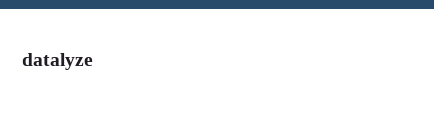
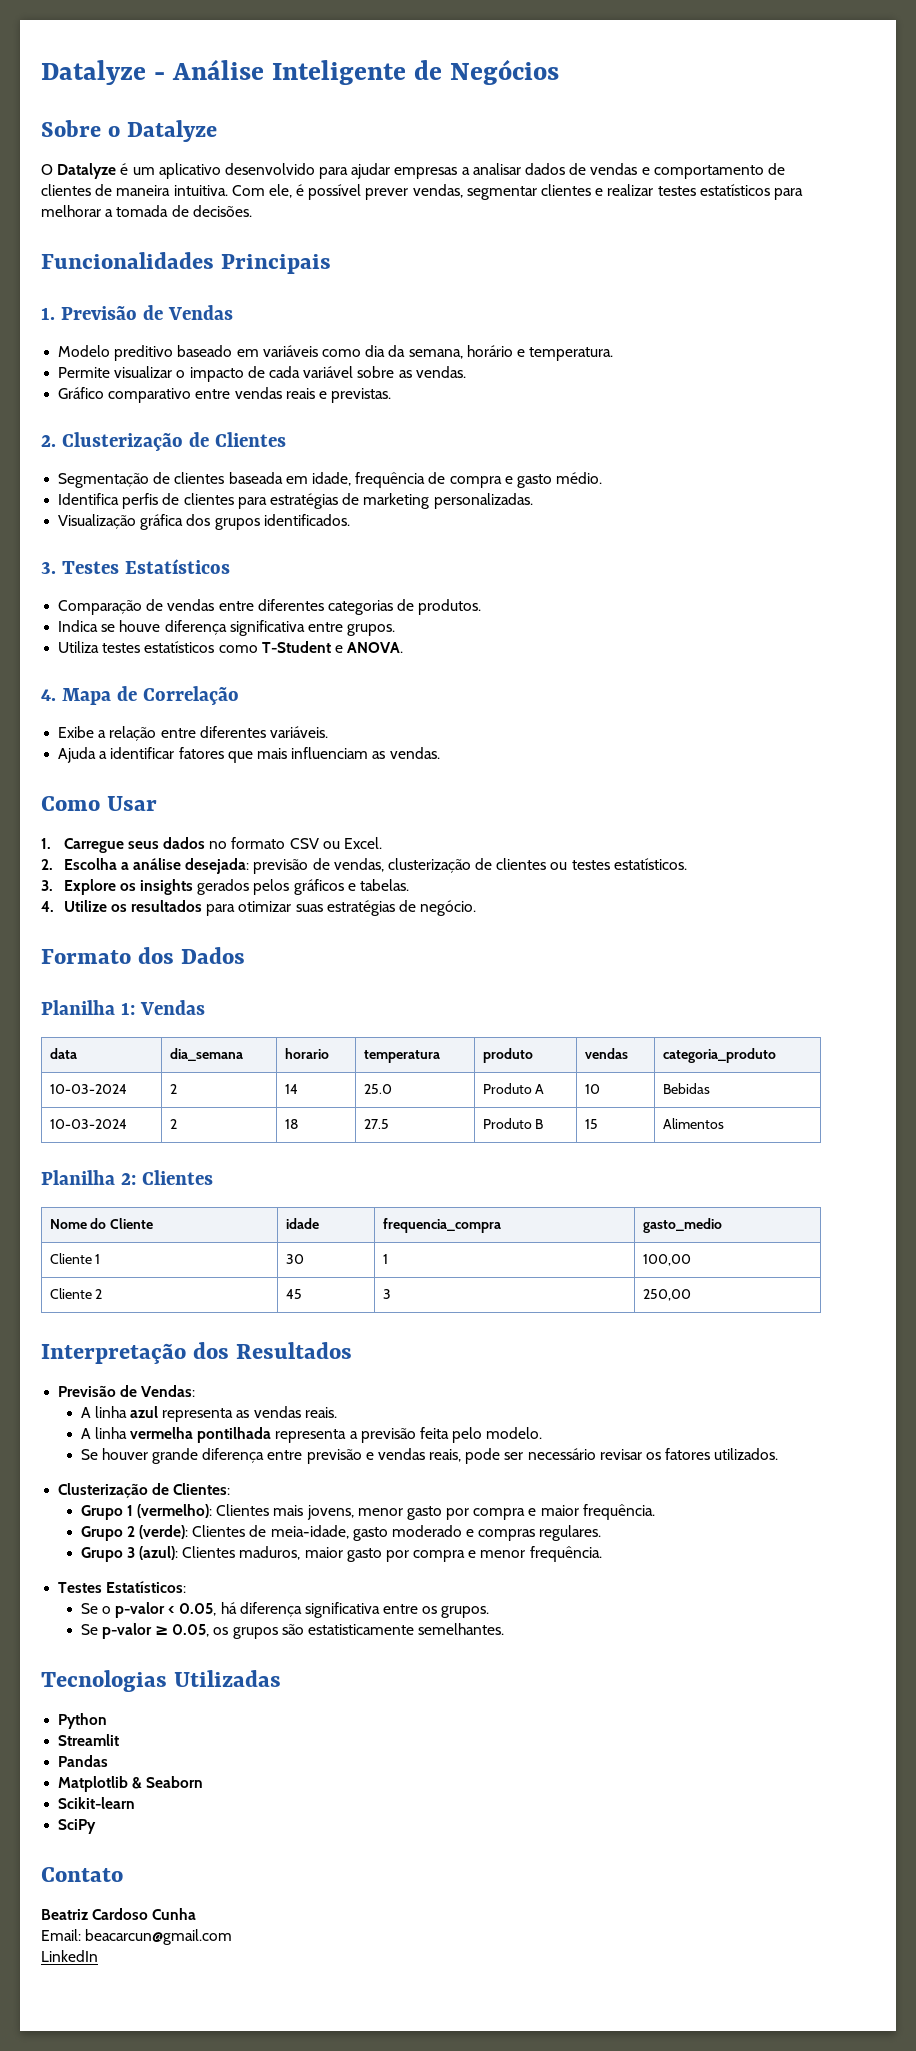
- datalyze
+ Datalyze - Análise Inteligente de Negócios
+ Sobre o Datalyze
+ O Datalyze é um aplicativo desenvolvido para ajudar empresas a analisar dados de vendas e comportamento de clientes de maneira intuitiva. Com ele, é possível prever vendas, segmentar clientes e realizar testes estatísticos para melhorar a tomada de decisões.
+ Funcionalidades Principais
+ 1. Previsão de Vendas
+ Modelo preditivo baseado em variáveis como dia da semana, horário e temperatura.
+ Permite visualizar o impacto de cada variável sobre as vendas.
+ Gráfico comparativo entre vendas reais e previstas.
+ 2. Clusterização de Clientes
+ Segmentação de clientes baseada em idade, frequência de compra e gasto médio.
+ Identifica perfis de clientes para estratégias de marketing personalizadas.
+ Visualização gráfica dos grupos identificados.
+ 3. Testes Estatísticos
+ Comparação de vendas entre diferentes categorias de produtos.
+ Indica se houve diferença significativa entre grupos.
+ Utiliza testes estatísticos como T-Student e ANOVA.
+ 4. Mapa de Correlação
+ Exibe a relação entre diferentes variáveis.
+ Ajuda a identificar fatores que mais influenciam as vendas.
+ Como Usar
+ 1. Carregue seus dados no formato CSV ou Excel.
+ 2. Escolha a análise desejada: previsão de vendas, clusterização de clientes ou testes estatísticos.
+ 3. Explore os insights gerados pelos gráficos e tabelas.
+ 4. Utilize os resultados para otimizar suas estratégias de negócio.
+ Formato dos Dados
+ Planilha 1: Vendas
+ data | dia_semana | horario | temperatura | produto | vendas | categoria_produto
+ 10-03-2024 | 2 | 14 | 25.0 | Produto A | 10 | Bebidas
+ 10-03-2024 | 2 | 18 | 27.5 | Produto B | 15 | Alimentos
+ Planilha 2: Clientes
+ Nome do Cliente | idade | frequencia_compra | gasto_medio
+ Cliente 1 | 30 | 1 | 100,00
+ Cliente 2 | 45 | 3 | 250,00
+ Interpretação dos Resultados
+ Previsão de Vendas:
+ A linha azul representa as vendas reais.
+ A linha vermelha pontilhada representa a previsão feita pelo modelo.
+ Se houver grande diferença entre previsão e vendas reais, pode ser necessário revisar os fatores utilizados.
+ Clusterização de Clientes:
+ Grupo 1 (vermelho): Clientes mais jovens, menor gasto por compra e maior frequência.
+ Grupo 2 (verde): Clientes de meia-idade, gasto moderado e compras regulares.
+ Grupo 3 (azul): Clientes maduros, maior gasto por compra e menor frequência.
+ Testes Estatísticos:
+ Se o p-valor < 0.05, há diferença significativa entre os grupos.
+ Se p-valor ≥ 0.05, os grupos são estatisticamente semelhantes.
+ Tecnologias Utilizadas
+ Python
+ Streamlit
+ Pandas
+ Matplotlib & Seaborn
+ Scikit-learn
+ SciPy
+ Contato
+ Beatriz Cardoso Cunha
+ Email: beacarcun@gmail.com
+ LinkedIn

